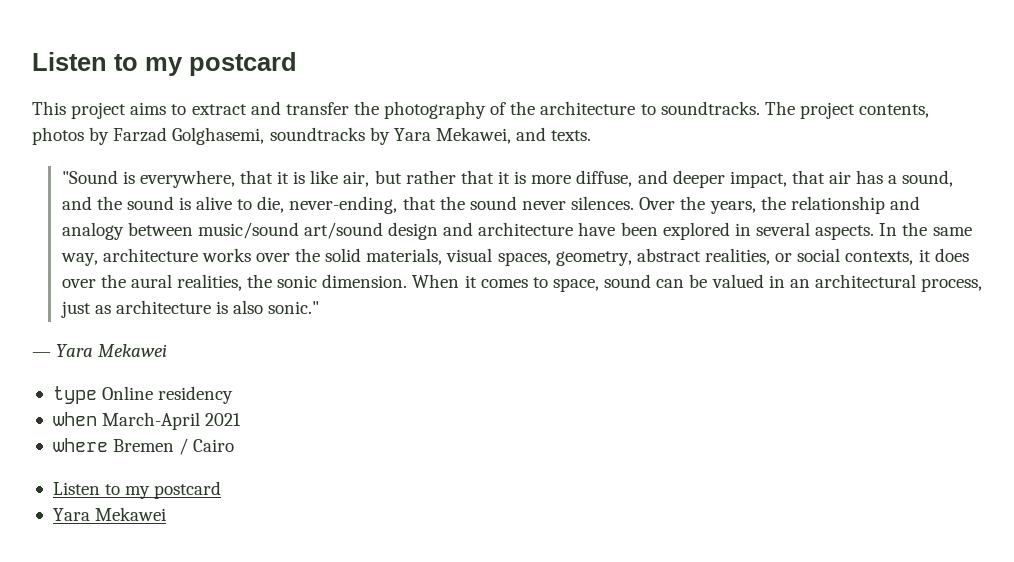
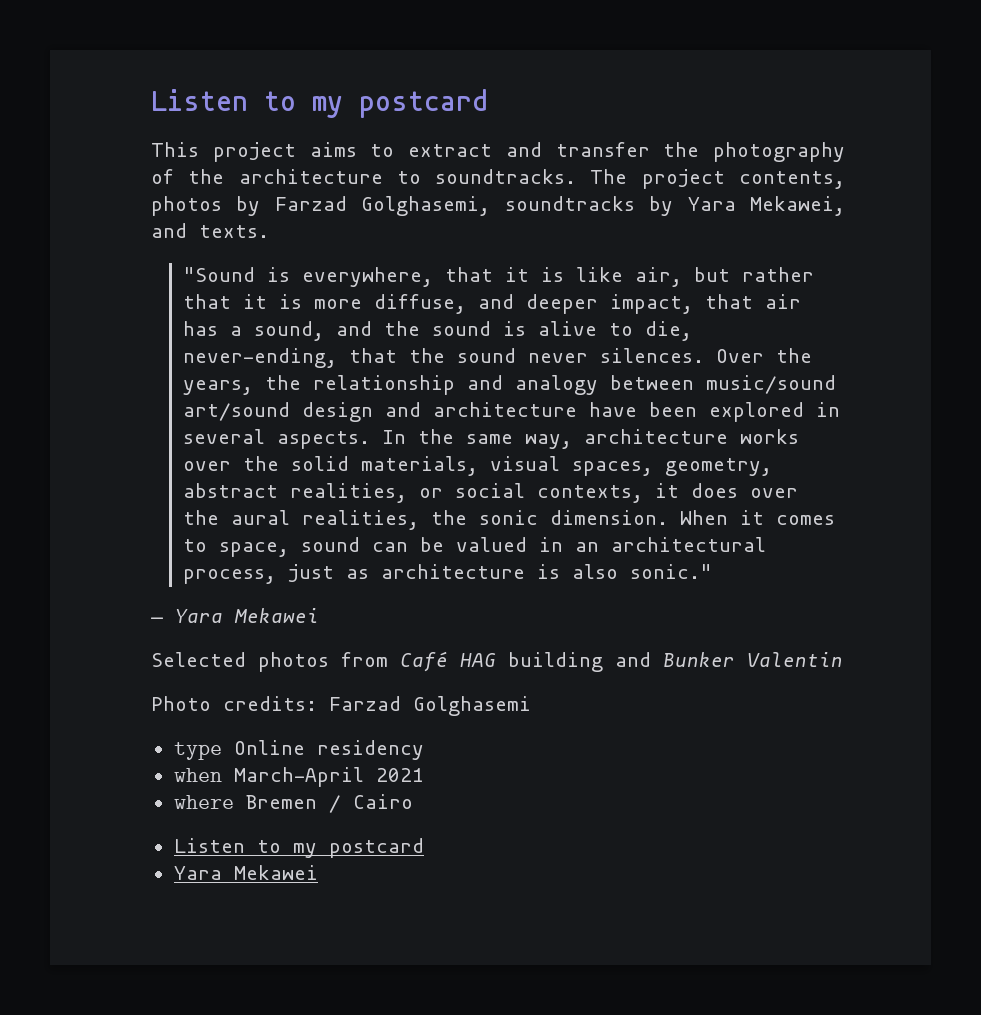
+ Selected photos from Café HAG building and Bunker Valentin
+ Photo credits: Farzad Golghasemi

